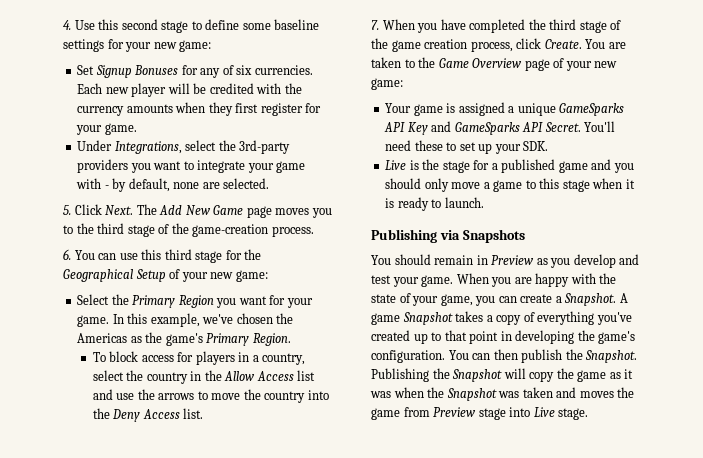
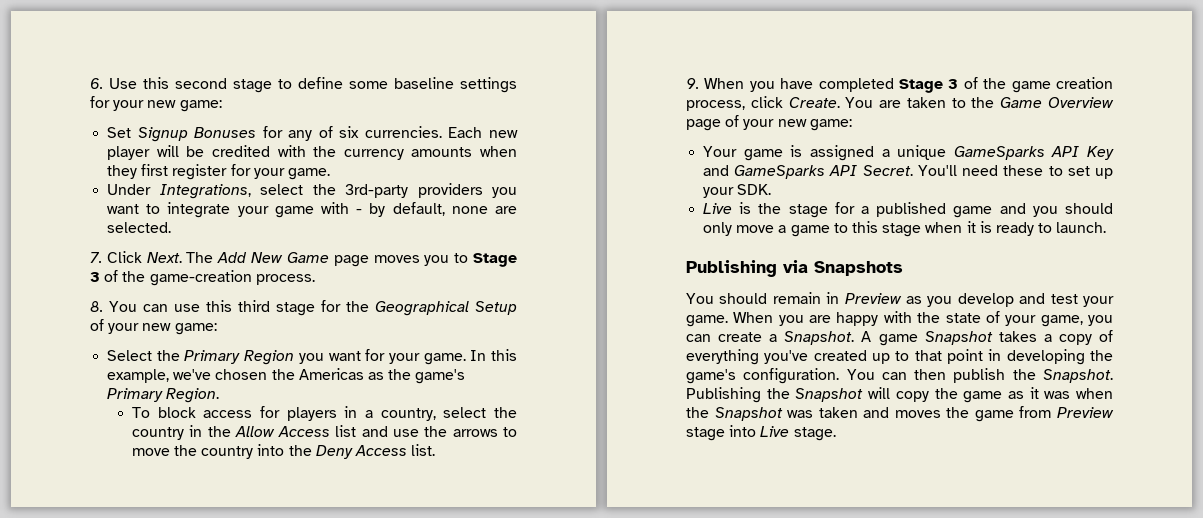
- 4. Use this second stage to define some baseline settings for your new game:
+ 6. Use this second stage to define some baseline settings for your new game:
- 5. Click Next.
+ 7. Click Next.
- The Add New Game page moves you to the third stage of the game-creation process.
+ The Add New Game page moves you to Stage 3 of the game-creation process.
- 6. You can use this third stage for the Geographical Setup of your new game:
+ 8. You can use this third stage for the Geographical Setup of your new game:
- 7. When you have completed the third stage of the game creation process, click Create.
+ 9. When you have completed Stage 3 of the game creation process, click Create.

